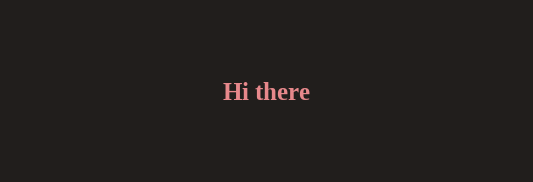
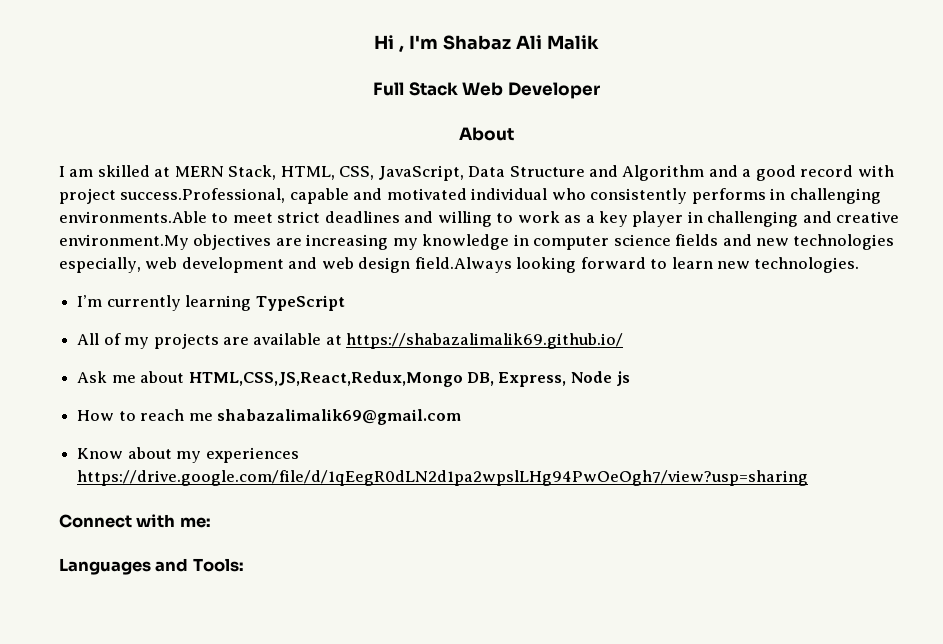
- Hi there
+ Hi , I'm Shabaz Ali Malik
+ Full Stack Web Developer
+ About
+ I am skilled at MERN Stack, HTML, CSS, JavaScript, Data Structure and Algorithm and a good record with project success.Professional, capable and motivated individual who consistently performs in challenging environments.Able to meet strict deadlines and willing to work as a key player in challenging and creative environment.My objectives are increasing my knowledge in computer science fields and new technologies especially, web development and web design field.Always looking forward to learn new technologies.
+ I’m currently learning TypeScript
+ All of my projects are available at https://shabazalimalik69.github.io/
+ Ask me about HTML,CSS,JS,React,Redux,Mongo DB, Express, Node js
+ How to reach me shabazalimalik69@gmail.com
+ Know about my experiences https://drive.google.com/file/d/1qEegR0dLN2d1pa2wpslLHg94PwOeOgh7/view?usp=sharing
+ Connect with me:
+ Languages and Tools:

